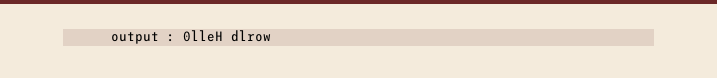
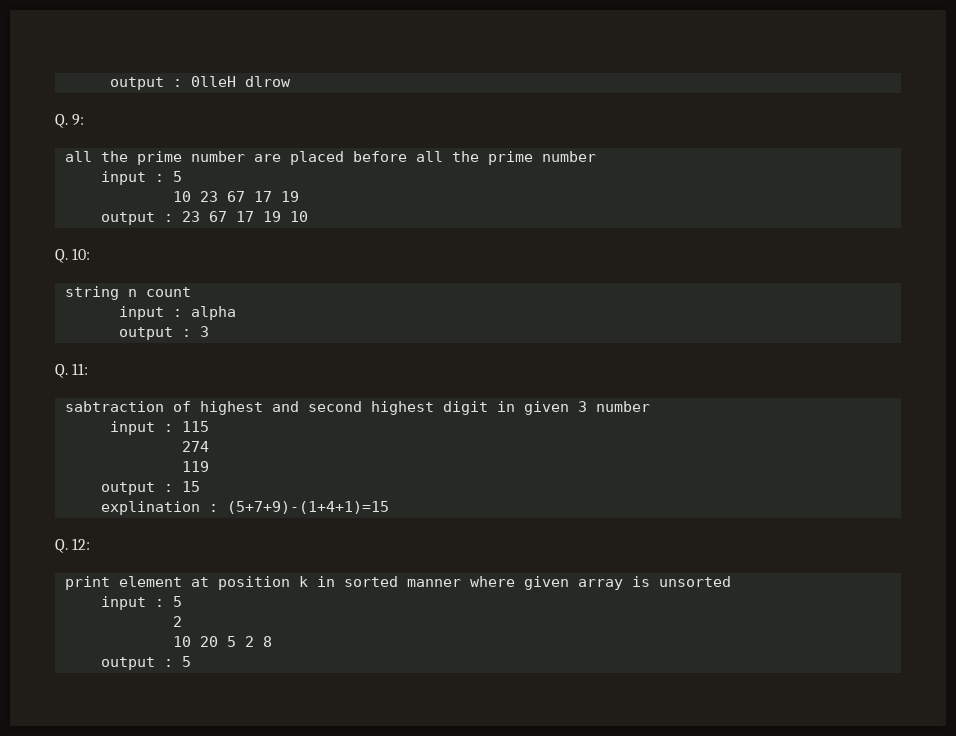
+ Q. 9:
+ all the prime number are placed before all the prime number
+ input : 5
+ 10 23 67 17 19
+ output : 23 67 17 19 10
+ Q. 10:
+ string n count
+ input : alpha
+ output : 3
+ Q. 11:
+ sabtraction of highest and second highest digit in given 3 number
+ input : 115
+ 274
+ 119
+ output : 15
+ explination : (5+7+9)-(1+4+1)=15
+ Q. 12:
+ print element at position k in sorted manner where given array is unsorted
+ input : 5
+ 2
+ 10 20 5 2 8
+ output : 5

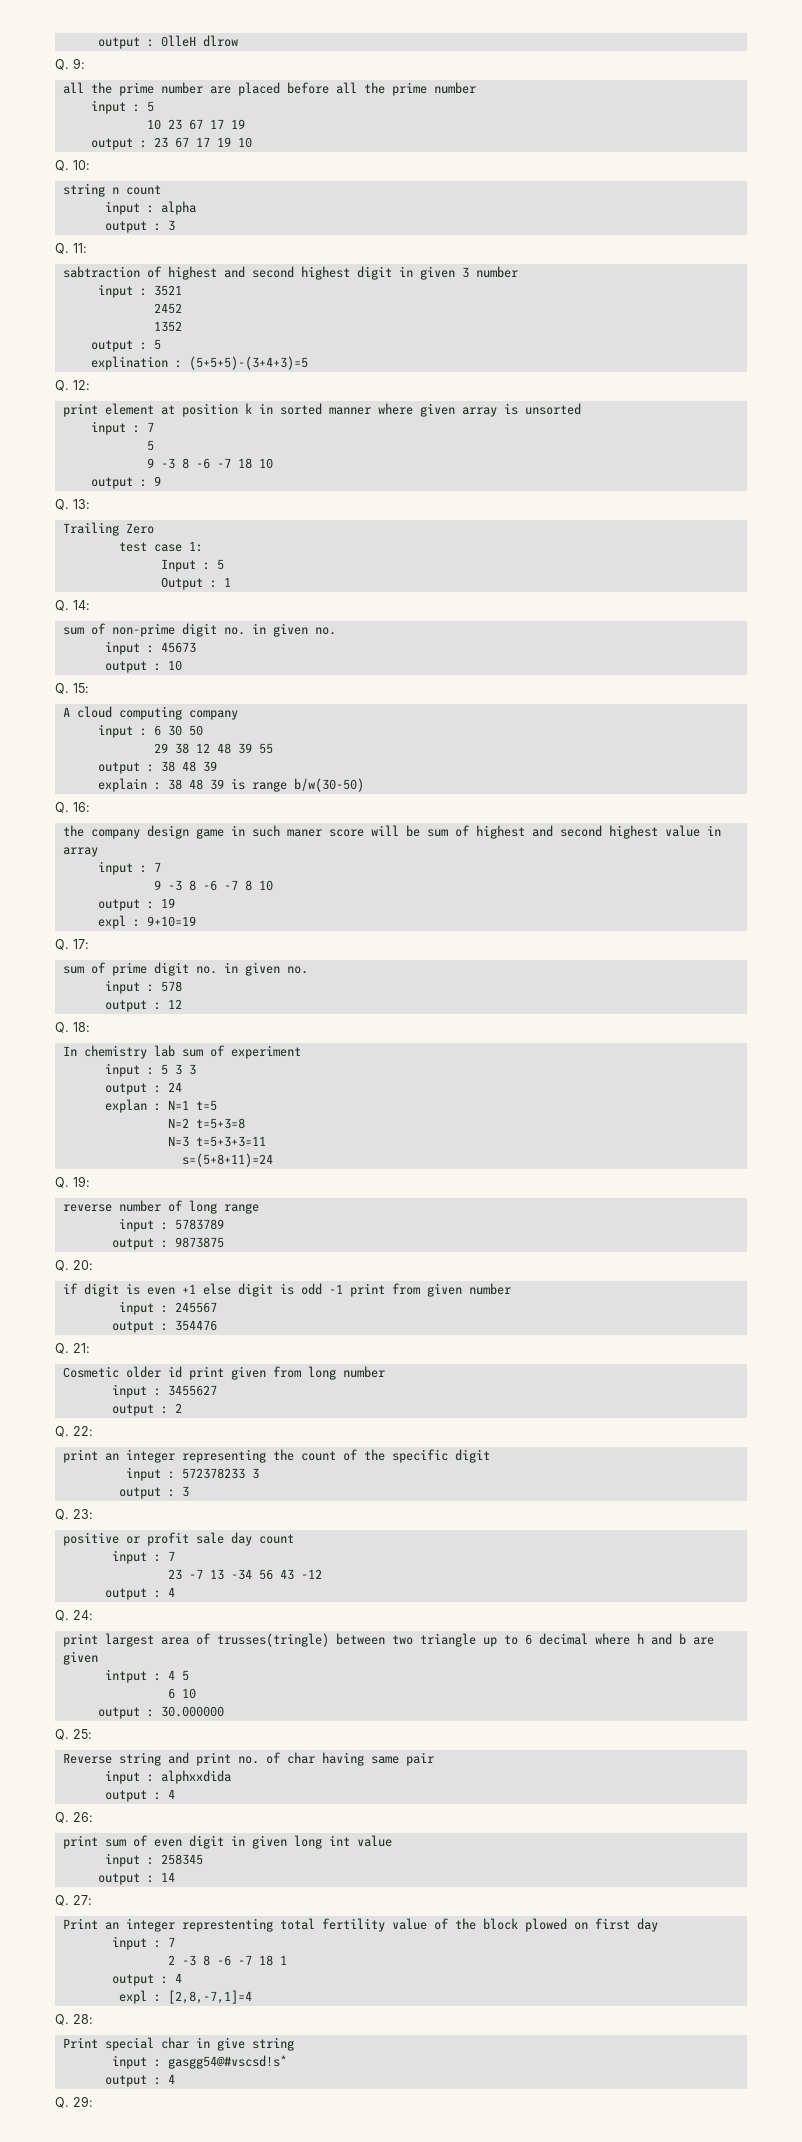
- input : 115
- 274
- 119
- output : 15
+ input : 3521
+ 2452
+ 1352
+ output : 5
- explination : (5+7+9)-(1+4+1)=15
+ explination : (5+5+5)-(3+4+3)=5
  print element at position k in sorted manner where given array is unsorted
- input : 5
- 2
- 10 20 5 2 8
- output : 5
+ input : 7
+ 5
+ 9 -3 8 -6 -7 18 10
+ output : 9
+ Q. 13:
+ Trailing Zero
+ test case 1:
+ Input : 5
+ Output : 1
+ Q. 14:
+ sum of non-prime digit no. in given no.
+ input : 45673
+ output : 10
+ Q. 15:
+ A cloud computing company
+ input : 6 30 50
+ 29 38 12 48 39 55
+ output : 38 48 39
+ explain : 38 48 39 is range b/w(30-50)
+ Q. 16:
+ the company design game in such maner score will be sum of highest and second highest value in array
+ input : 7
+ 9 -3 8 -6 -7 8 10
+ output : 19
+ expl : 9+10=19
+ Q. 17:
+ sum of prime digit no. in given no.
+ input : 578
+ output : 12
+ Q. 18:
+ In chemistry lab sum of experiment
+ input : 5 3 3
+ output : 24
+ explan : N=1 t=5
+ N=2 t=5+3=8
+ N=3 t=5+3+3=11
+ s=(5+8+11)=24
+ Q. 19:
+ reverse number of long range
+ input : 5783789
+ output : 9873875
+ Q. 20:
+ if digit is even +1 else digit is odd -1 print from given number
+ input : 245567
+ output : 354476
+ Q. 21:
+ Cosmetic older id print given from long number
+ input : 3455627
+ output : 2
+ Q. 22:
+ print an integer representing the count of the specific digit
+ input : 572378233 3
+ output : 3
+ Q. 23:
+ positive or profit sale day count
+ input : 7
+ 23 -7 13 -34 56 43 -12
+ output : 4
+ Q. 24:
+ print largest area of trusses(tringle) between two triangle up to 6 decimal where h and b are given
+ intput : 4 5
+ 6 10
+ output : 30.000000
+ Q. 25:
+ Reverse string and print no. of char having same pair
+ input : alphxxdida
+ output : 4
+ Q. 26:
+ print sum of even digit in given long int value
+ input : 258345
+ output : 14
+ Q. 27:
+ Print an integer represtenting total fertility value of the block plowed on first day
+ input : 7
+ 2 -3 8 -6 -7 18 1
+ output : 4
+ expl : [2,8,-7,1]=4
+ Q. 28:
+ Print special char in give string
+ input : gasgg54@#vscsd!s*
+ output : 4
+ Q. 29:

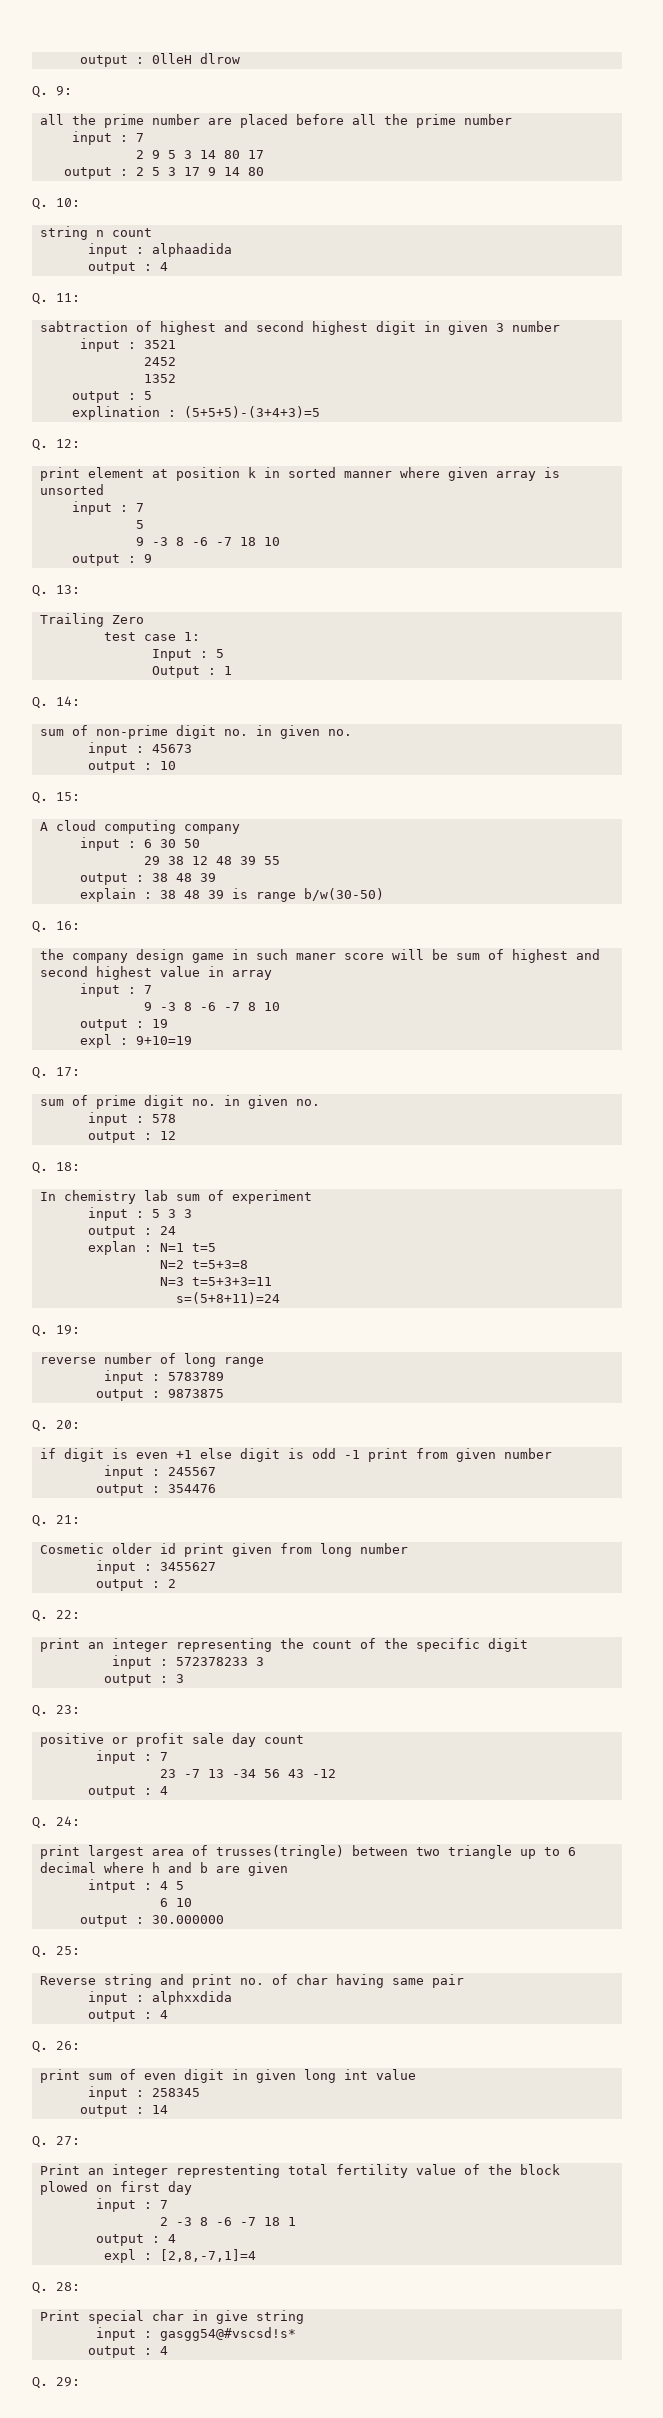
  all the prime number are placed before all the prime number
- input : 5
- 10 23 67 17 19
- output : 23 67 17 19 10
+ input : 7
+ 2 9 5 3 14 80 17
+ output : 2 5 3 17 9 14 80
- input : alpha
- output : 3
+ input : alphaadida
+ output : 4

